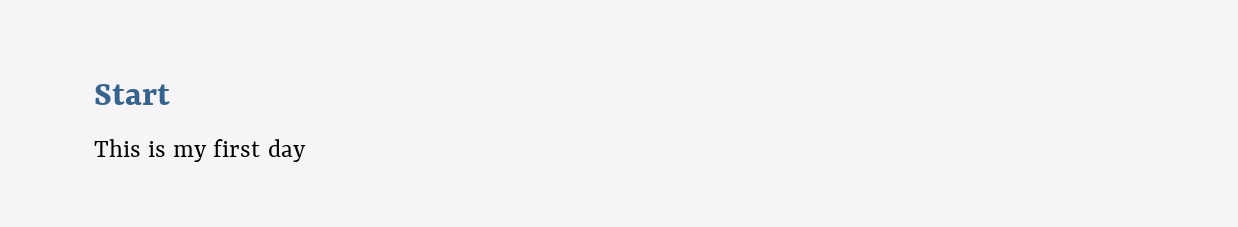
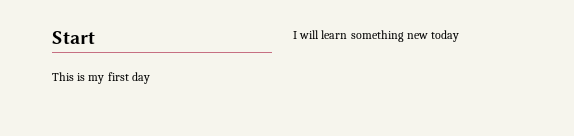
+ I will learn something new today

